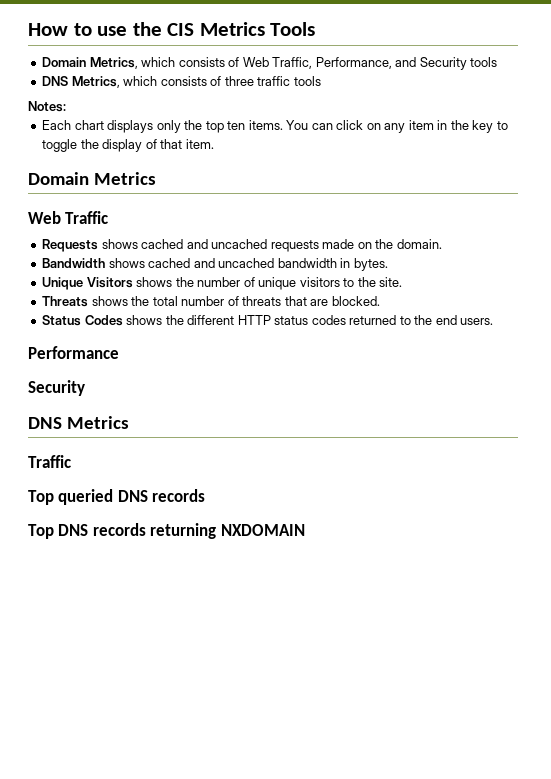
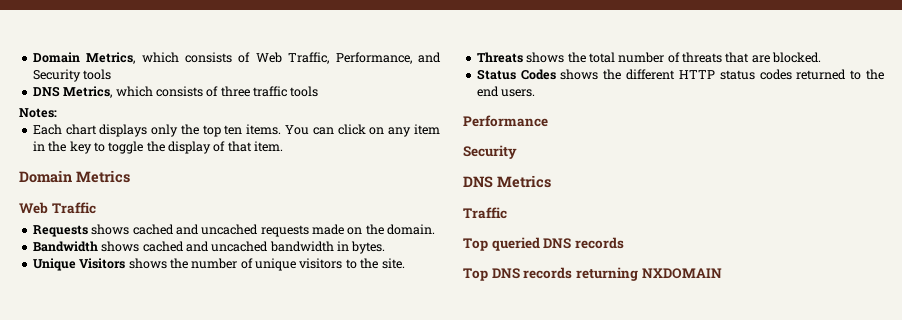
- How to use the CIS Metrics Tools

